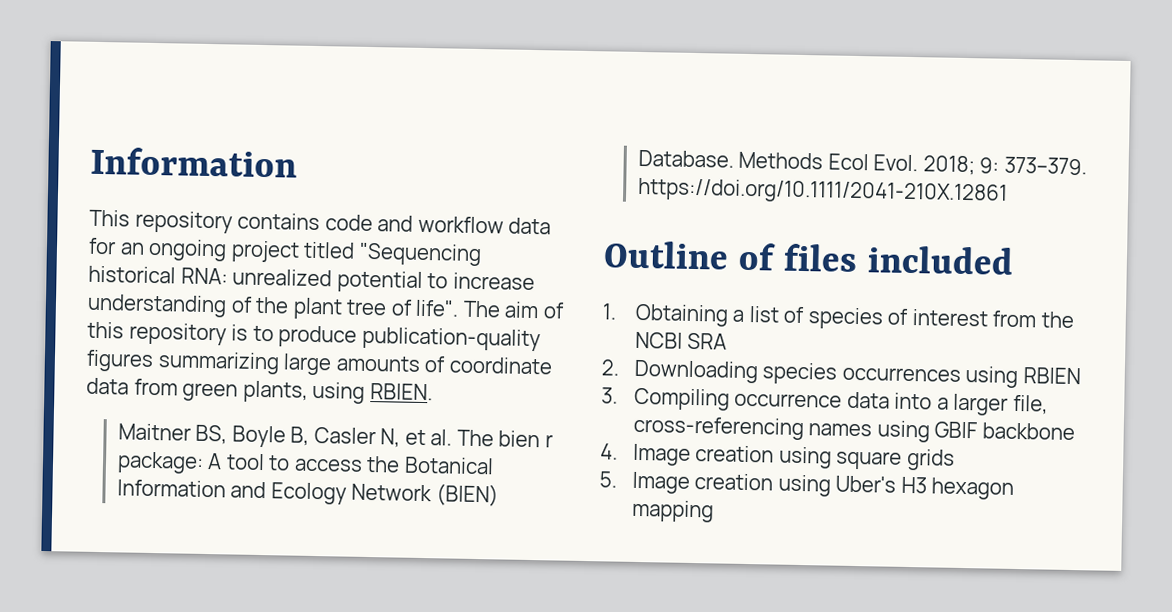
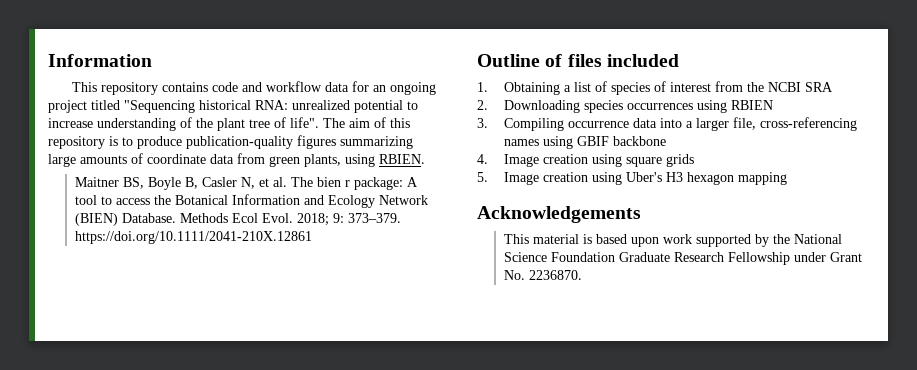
+ Acknowledgements
+ This material is based upon work supported by the National Science Foundation Graduate Research Fellowship under Grant No. 2236870.

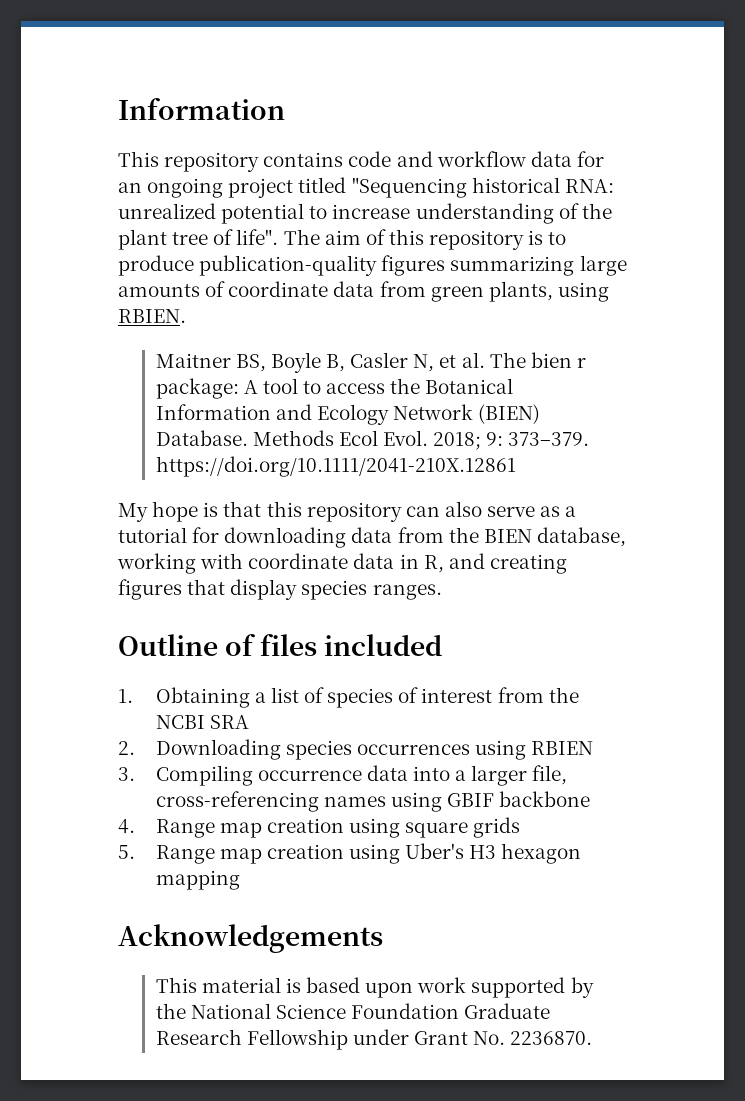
+ My hope is that this repository can also serve as a tutorial for downloading data from the BIEN database, working with coordinate data in R, and creating figures that display species ranges.
- 4. Image creation using square grids
+ 4. Range map creation using square grids
- 5. Image creation using Uber's H3 hexagon mapping
+ 5. Range map creation using Uber's H3 hexagon mapping

